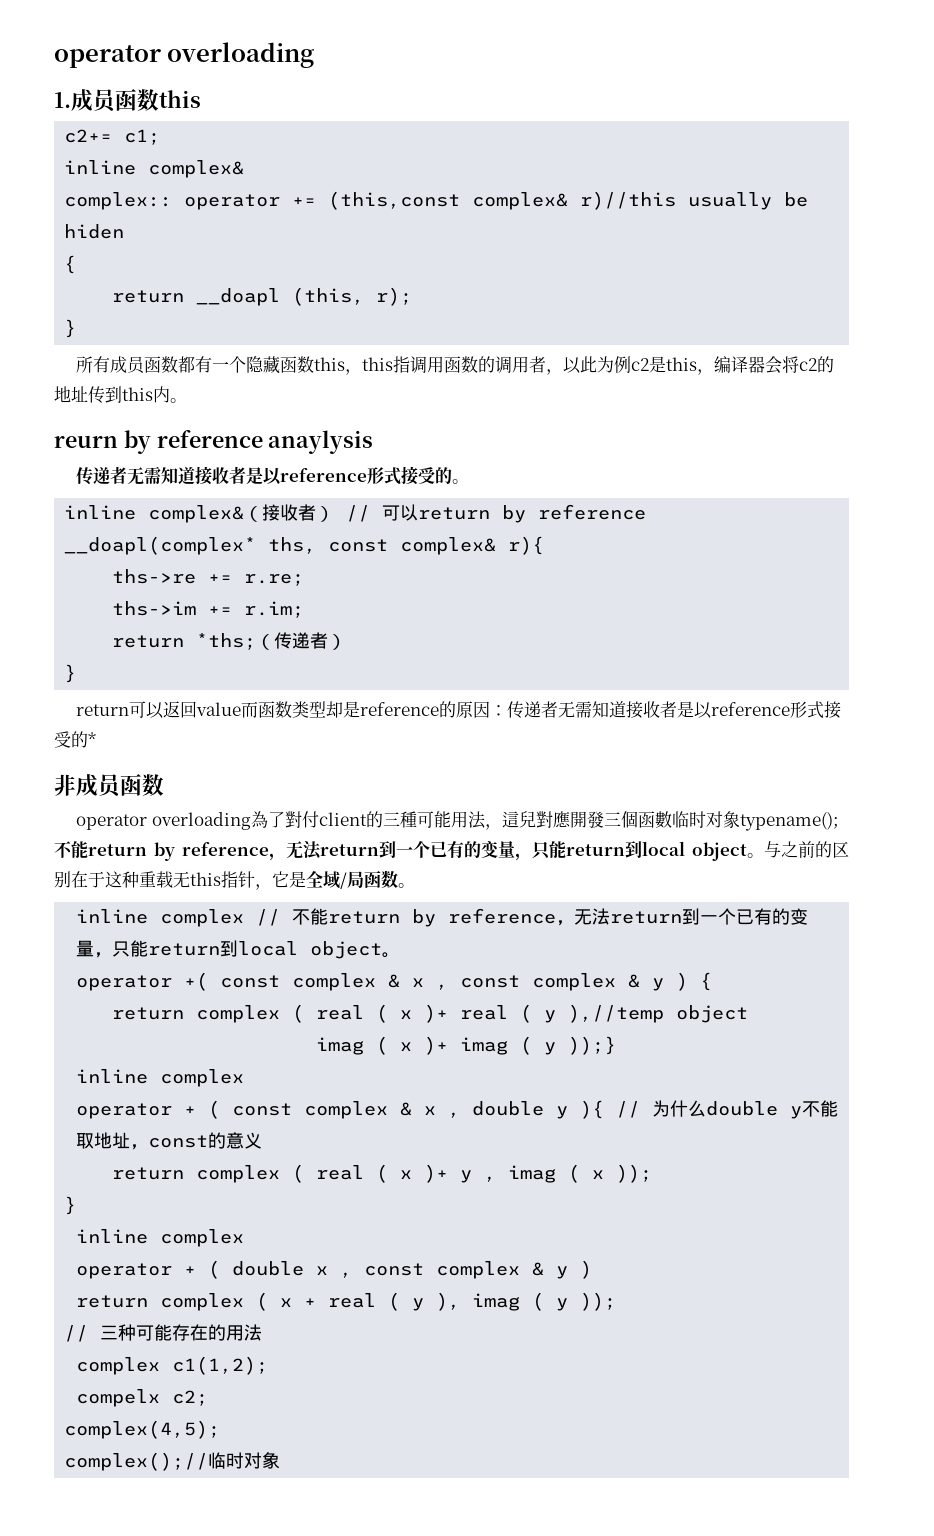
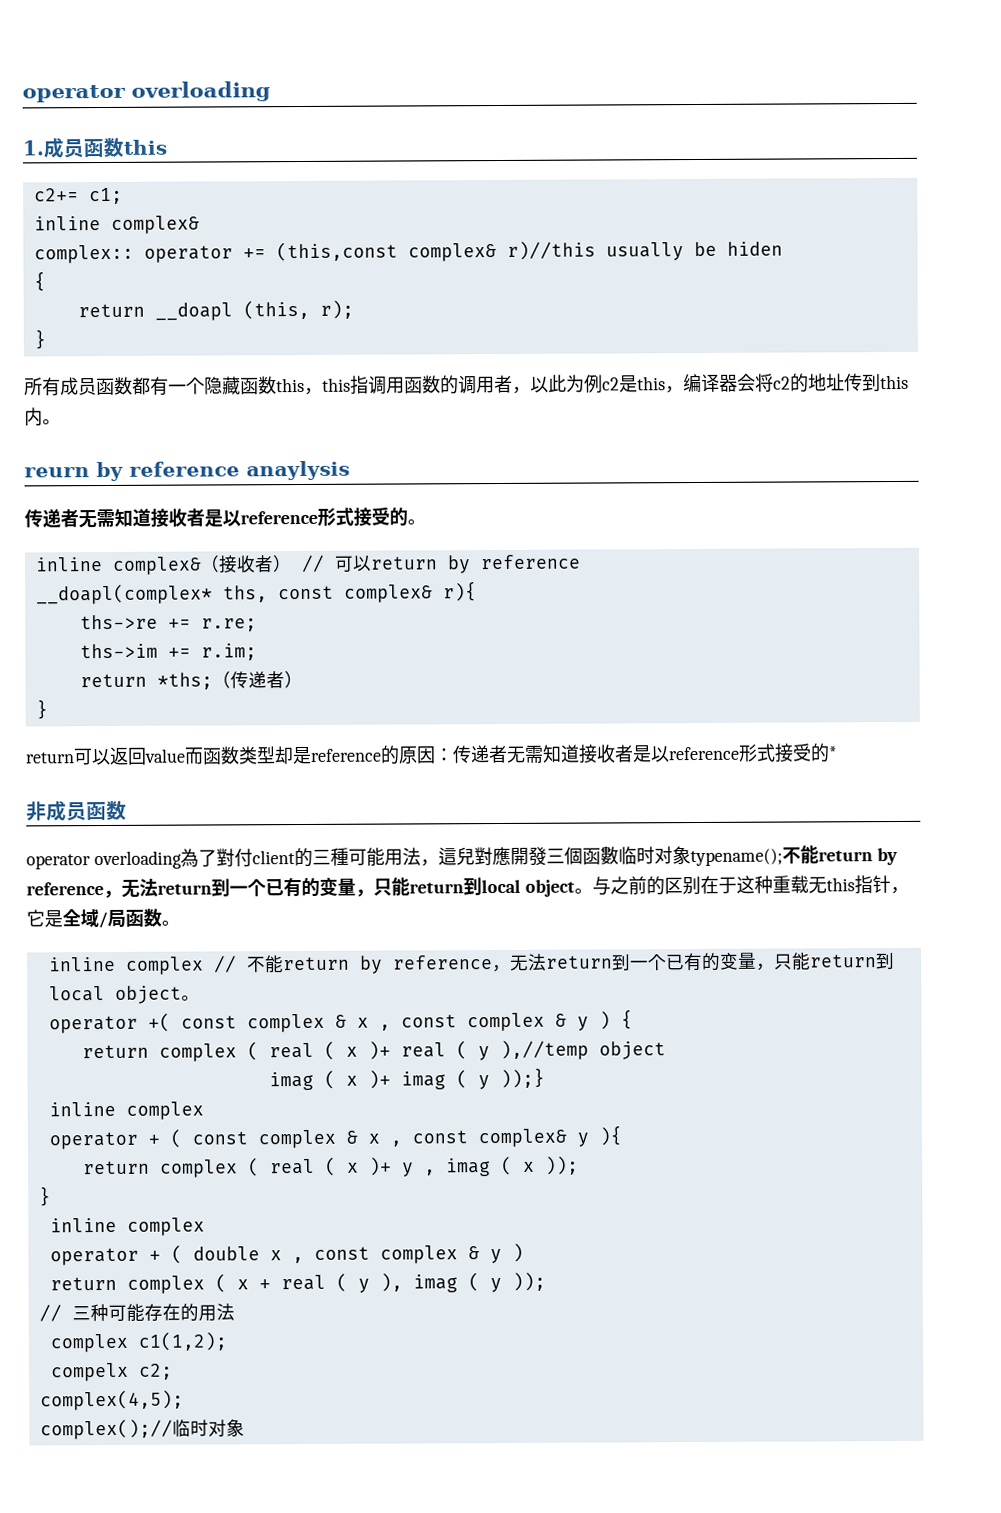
- operator + ( const complex & x , double y ){ // 为什么double y不能取地址，const的意义
+ operator + ( const complex & x , const complex& y ){

